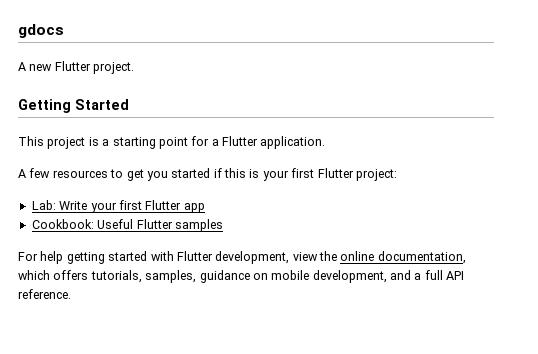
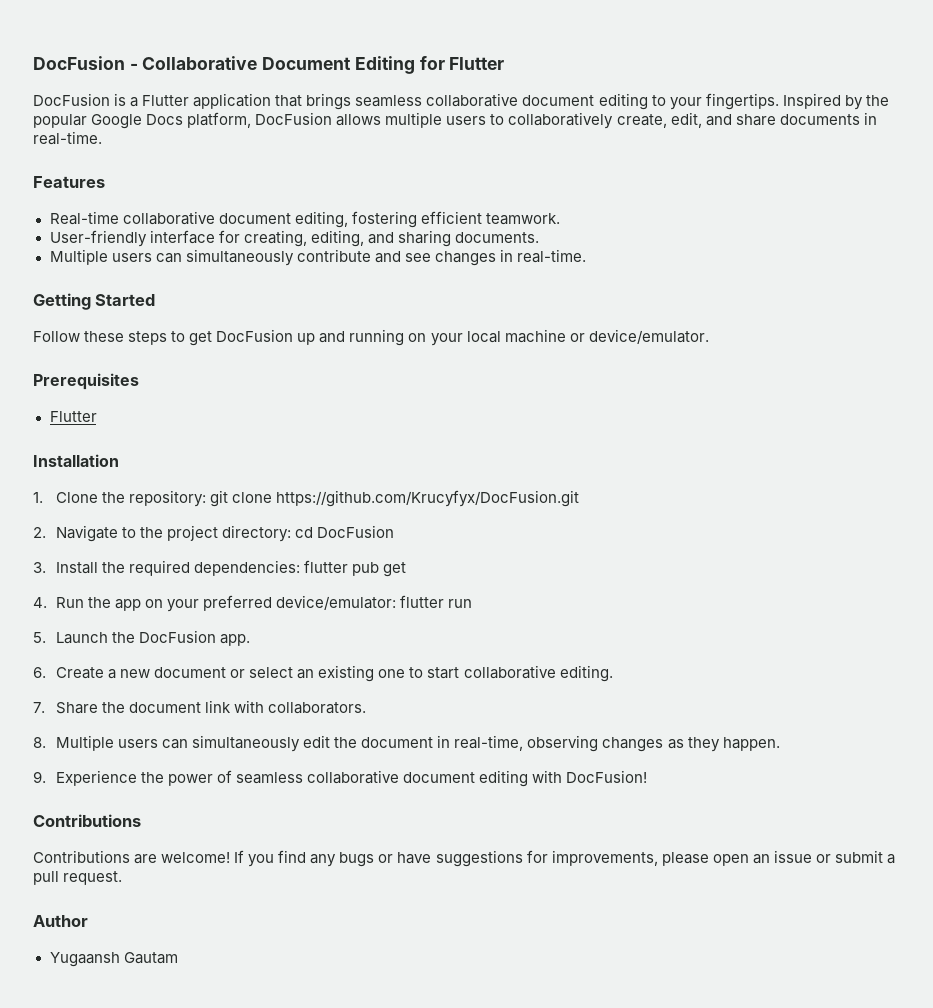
- gdocs
- A new Flutter project.
+ DocFusion - Collaborative Document Editing for Flutter
+ DocFusion is a Flutter application that brings seamless collaborative document editing to your fingertips. Inspired by the popular Google Docs platform, DocFusion allows multiple users to collaboratively create, edit, and share documents in real-time.
+ Features
+ Real-time collaborative document editing, fostering efficient teamwork.
+ User-friendly interface for creating, editing, and sharing documents.
+ Multiple users can simultaneously contribute and see changes in real-time.
  Getting Started
- This project is a starting point for a Flutter application.
- A few resources to get you started if this is your first Flutter project:
- Lab: Write your first Flutter app
- Cookbook: Useful Flutter samples
- For help getting started with Flutter development, view the online documentation, which offers tutorials, samples, guidance on mobile development, and a full API reference.
+ Follow these steps to get DocFusion up and running on your local machine or device/emulator.
+ Prerequisites
+ Flutter
+ Installation
+ 1. Clone the repository: git clone https://github.com/Krucyfyx/DocFusion.git
+ 2. Navigate to the project directory: cd DocFusion
+ 3. Install the required dependencies: flutter pub get
+ 4. Run the app on your preferred device/emulator: flutter run
+ 5. Launch the DocFusion app.
+ 6. Create a new document or select an existing one to start collaborative editing.
+ 7. Share the document link with collaborators.
+ 8. Multiple users can simultaneously edit the document in real-time, observing changes as they happen.
+ 9. Experience the power of seamless collaborative document editing with DocFusion!
+ Contributions
+ Contributions are welcome! If you find any bugs or have suggestions for improvements, please open an issue or submit a pull request.
+ Author
+ Yugaansh Gautam

